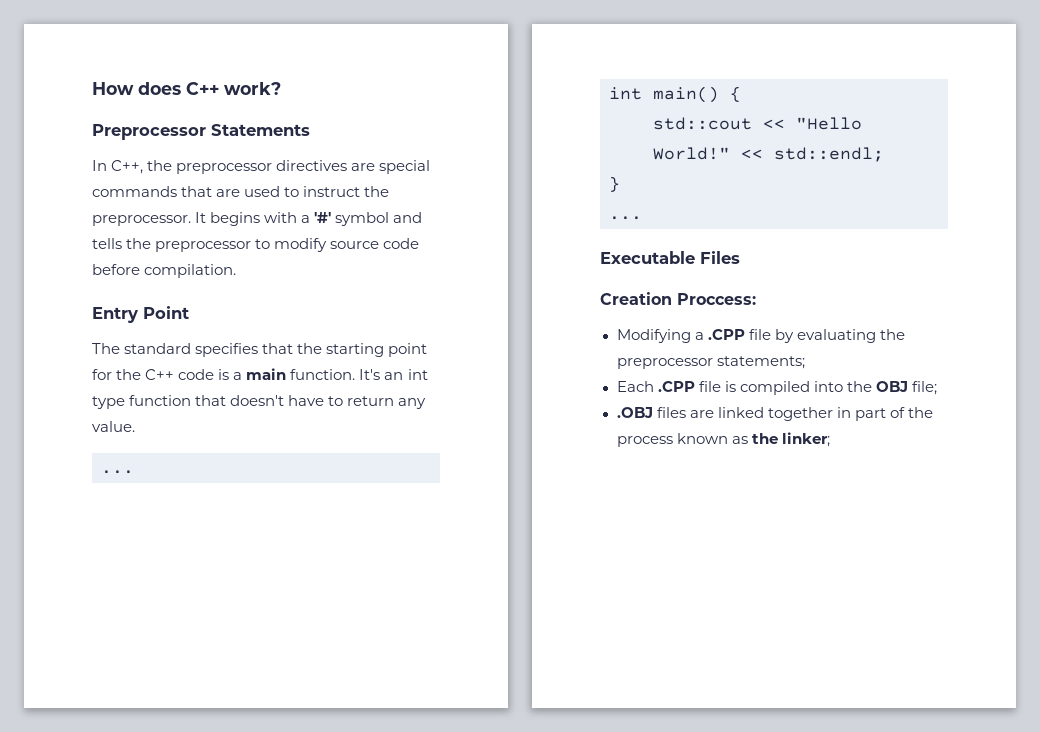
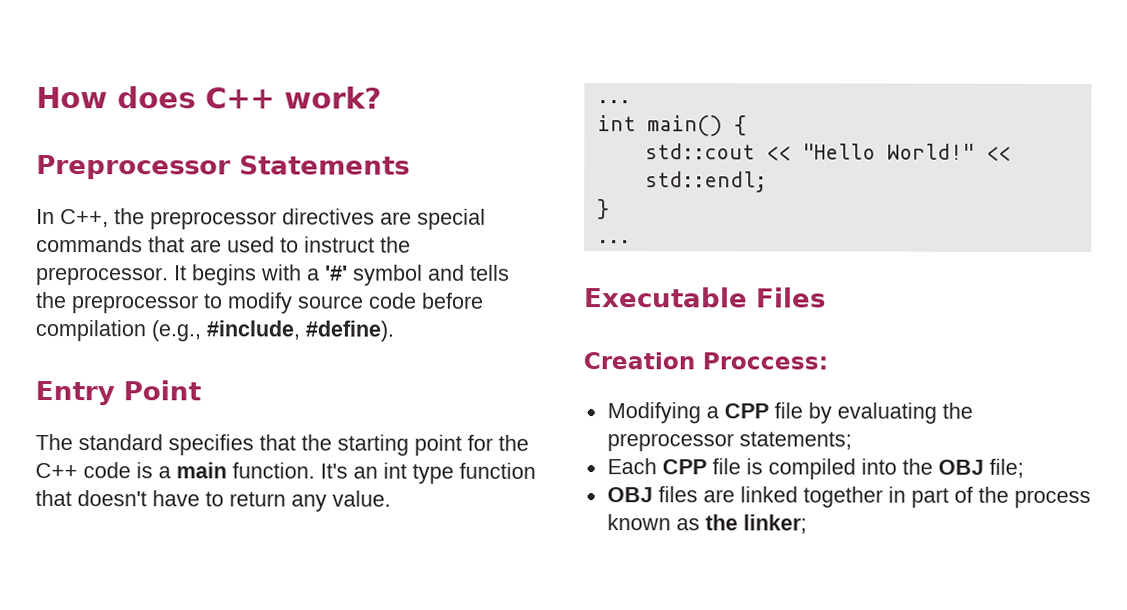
- It begins with a '#' symbol and tells the preprocessor to modify source code before compilation.
+ It begins with a '#' symbol and tells the preprocessor to modify source code before compilation (e.g., #include, #define).
- Modifying a .CPP file by evaluating the preprocessor statements;
+ Modifying a CPP file by evaluating the preprocessor statements;
- Each .CPP file is compiled into the OBJ file;
+ Each CPP file is compiled into the OBJ file;
- .OBJ files are linked together in part of the process known as the linker;
+ OBJ files are linked together in part of the process known as the linker;

